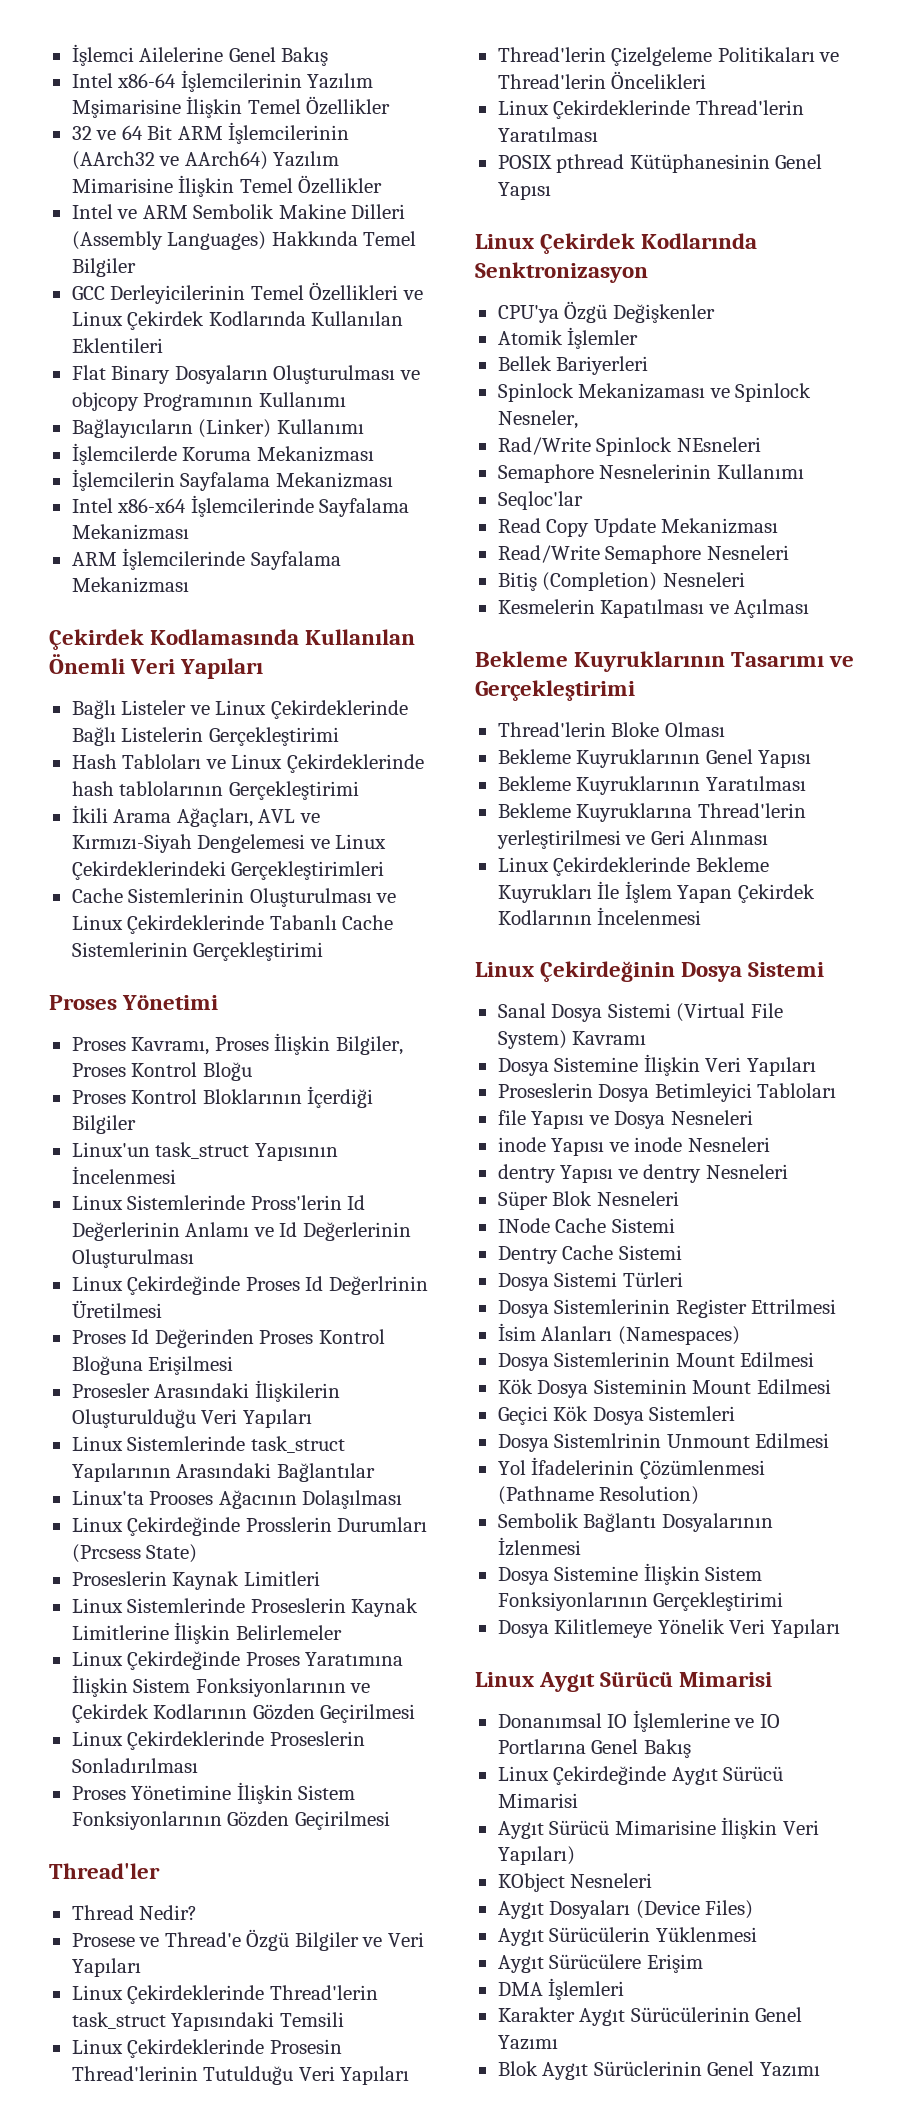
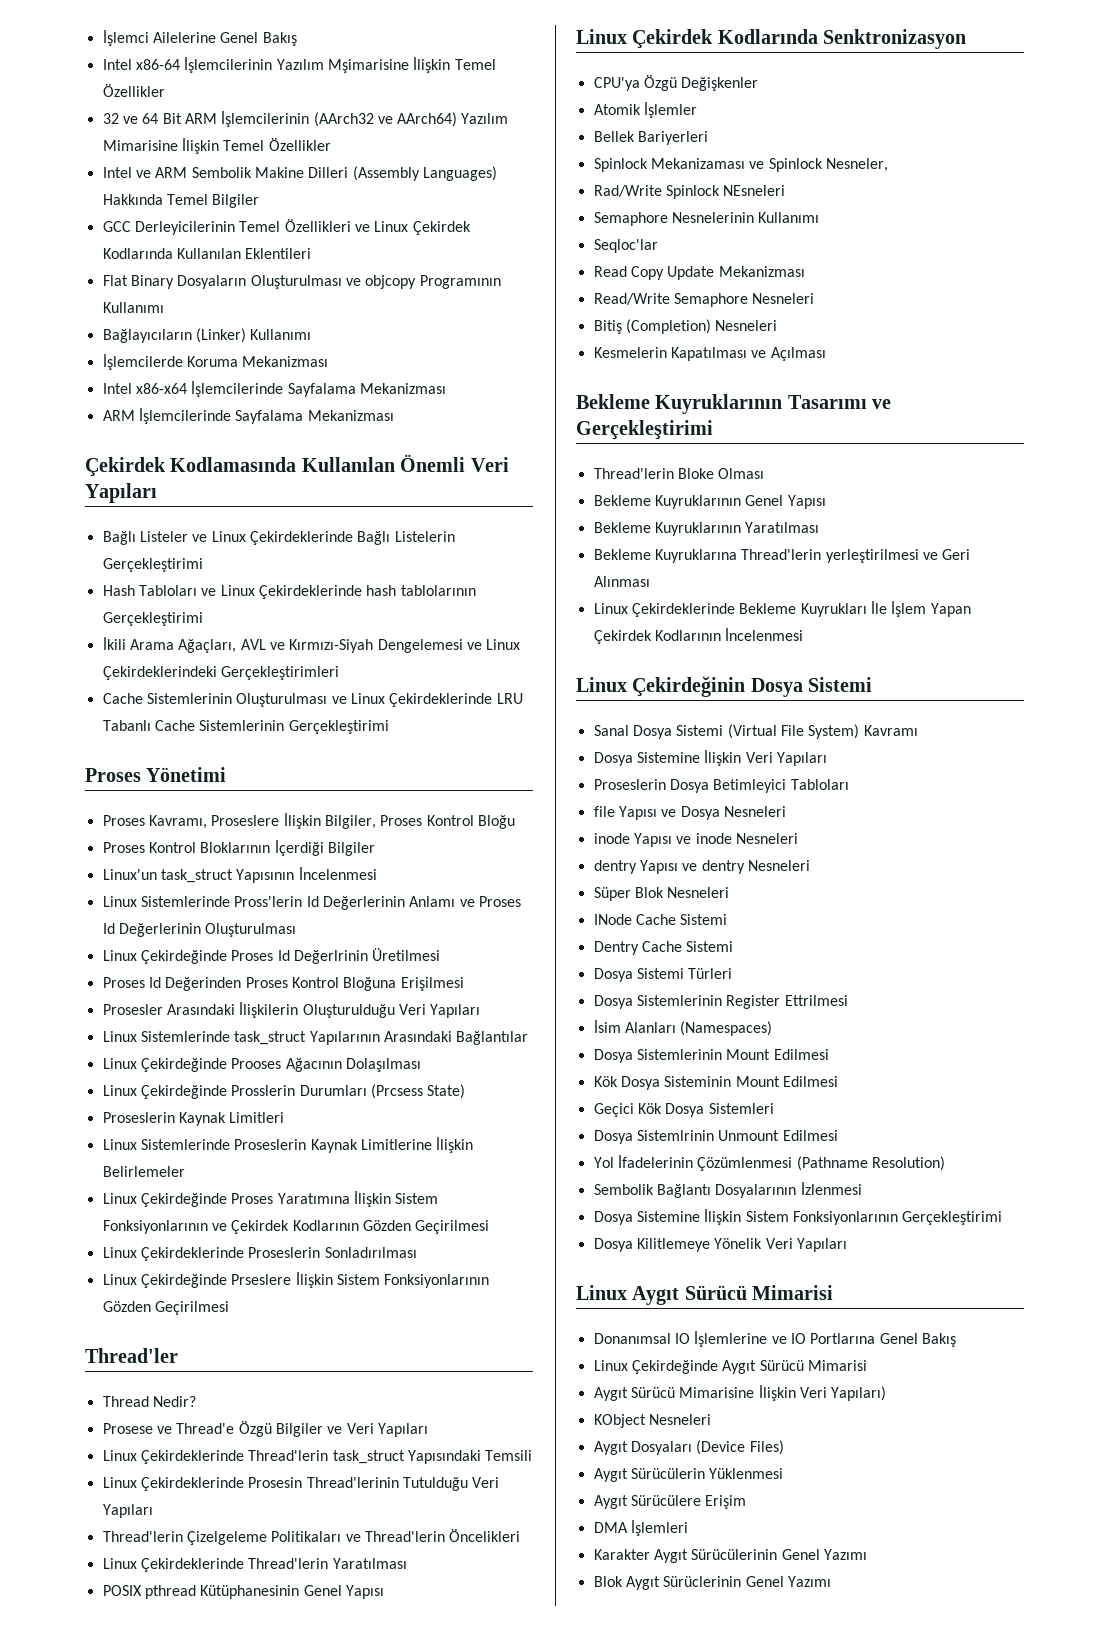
- İşlemcilerin Sayfalama Mekanizması
- Cache Sistemlerinin Oluşturulması ve Linux Çekirdeklerinde Tabanlı Cache Sistemlerinin Gerçekleştirimi
+ Cache Sistemlerinin Oluşturulması ve Linux Çekirdeklerinde LRU Tabanlı Cache Sistemlerinin Gerçekleştirimi
- Proses Kavramı, Proses İlişkin Bilgiler, Proses Kontrol Bloğu
+ Proses Kavramı, Proseslere İlişkin Bilgiler, Proses Kontrol Bloğu
- Linux Sistemlerinde Pross'lerin Id Değerlerinin Anlamı ve Id Değerlerinin Oluşturulması
+ Linux Sistemlerinde Pross'lerin Id Değerlerinin Anlamı ve Proses Id Değerlerinin Oluşturulması
- Linux'ta Prooses Ağacının Dolaşılması
+ Linux Çekirdeğinde Prooses Ağacının Dolaşılması
- Proses Yönetimine İlişkin Sistem Fonksiyonlarının Gözden Geçirilmesi
+ Linux Çekirdeğinde Prseslere İlişkin Sistem Fonksiyonlarının Gözden Geçirilmesi

